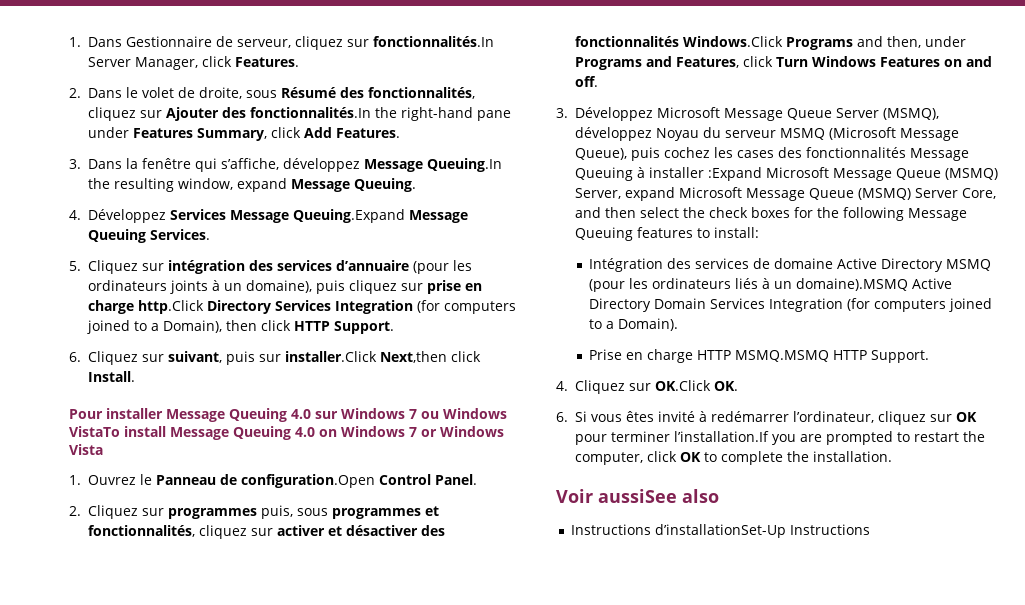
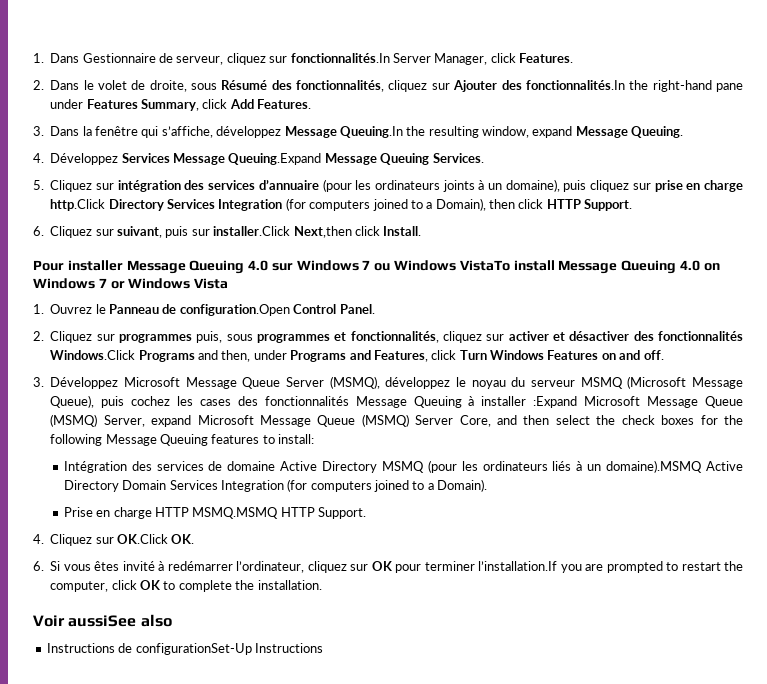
- 3. Développez Microsoft Message Queue Server (MSMQ), développez Noyau du serveur MSMQ (Microsoft Message Queue), puis cochez les cases des fonctionnalités Message Queuing à installer :Expand Microsoft Message Queue (MSMQ) Server, expand Microsoft Message Queue (MSMQ) Server Core, and then select the check boxes for the following Message Queuing features to install:
+ 3. Développez Microsoft Message Queue Server (MSMQ), développez le noyau du serveur MSMQ (Microsoft Message Queue), puis cochez les cases des fonctionnalités Message Queuing à installer :Expand Microsoft Message Queue (MSMQ) Server, expand Microsoft Message Queue (MSMQ) Server Core, and then select the check boxes for the following Message Queuing features to install:
- Instructions d’installationSet-Up Instructions
+ Instructions de configurationSet-Up Instructions

